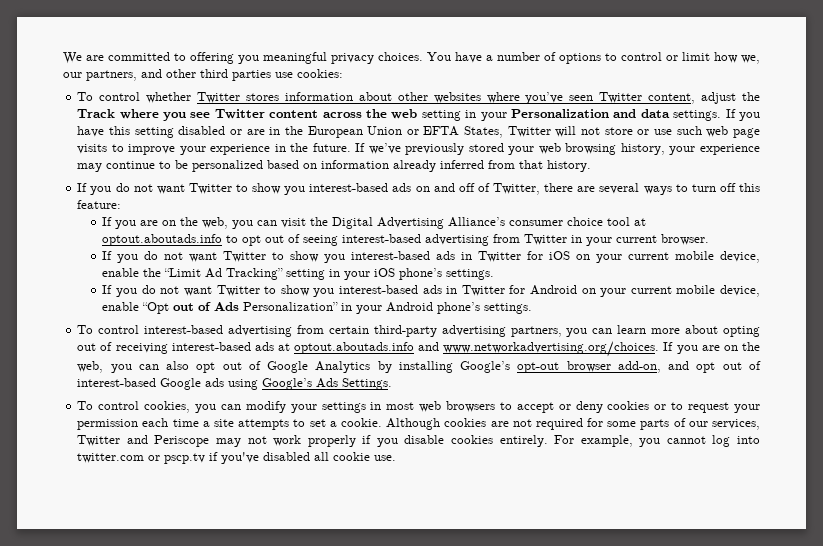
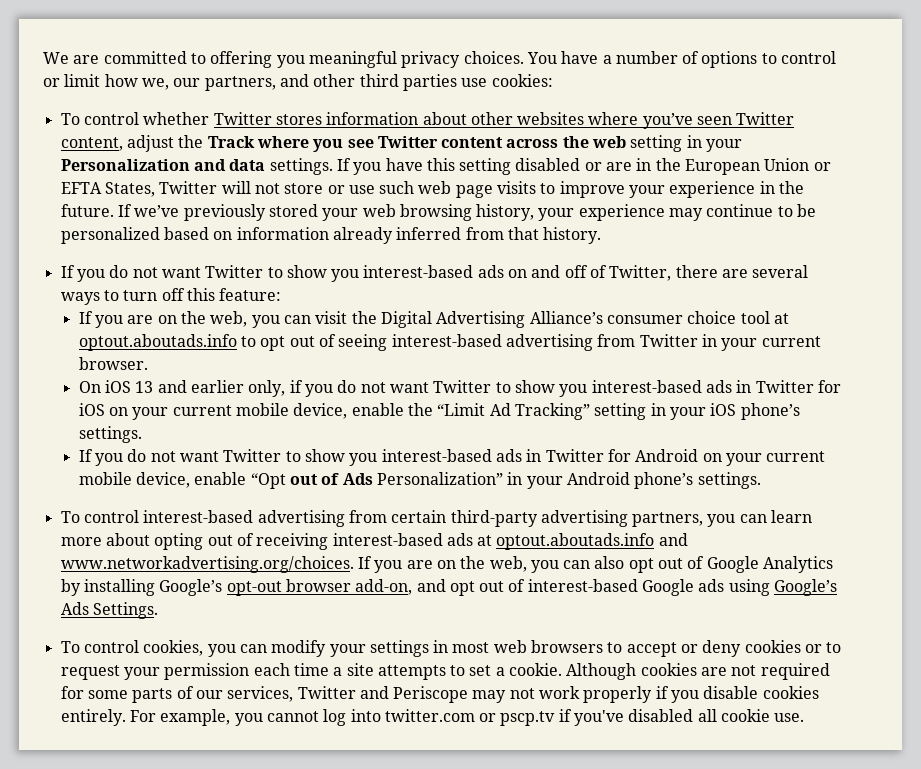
- If you do not want Twitter to show you interest-based ads in Twitter for iOS on your current mobile device, enable the “Limit Ad Tracking” setting in your iOS phone’s settings.
+ On iOS 13 and earlier only, if you do not want Twitter to show you interest-based ads in Twitter for iOS on your current mobile device, enable the “Limit Ad Tracking” setting in your iOS phone’s settings.

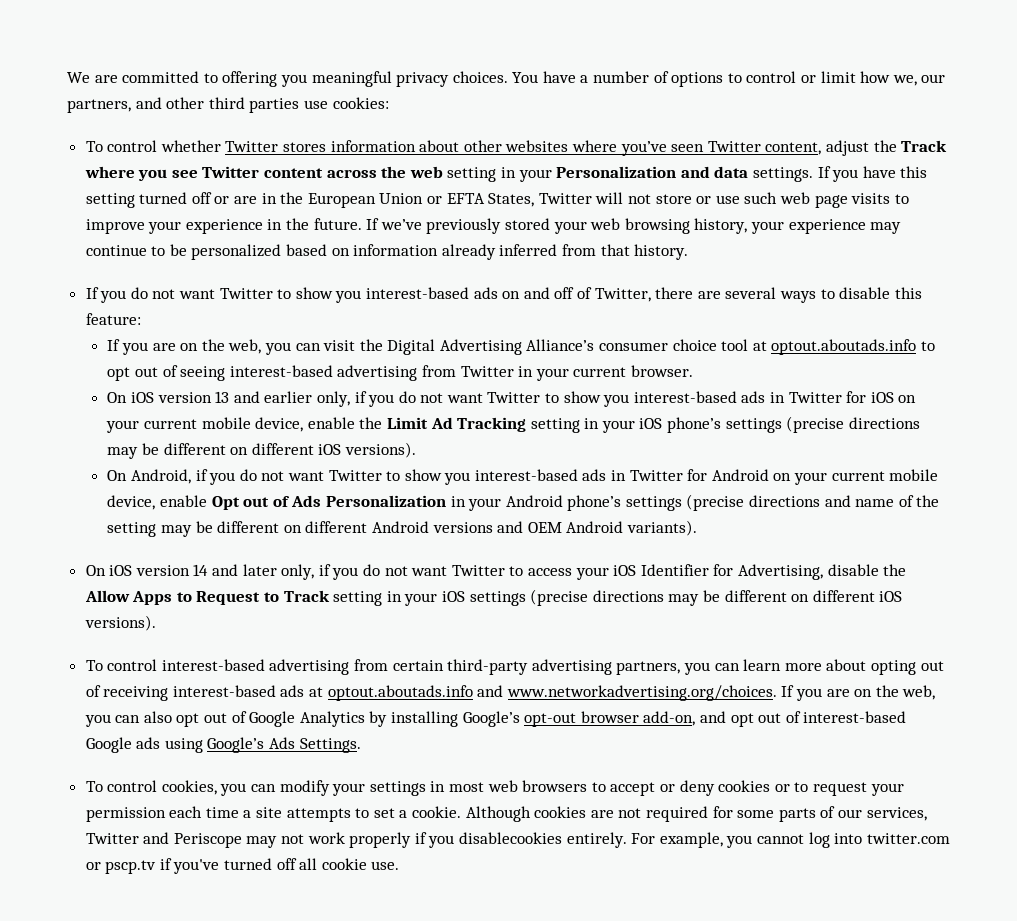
- If you have this setting disabled or are in the European Union or EFTA States, Twitter will not store or use such web page visits to improve your experience in the future.
+ If you have this setting turned off or are in the European Union or EFTA States, Twitter will not store or use such web page visits to improve your experience in the future.
- If you do not want Twitter to show you interest-based ads on and off of Twitter, there are several ways to turn off this feature:
+ If you do not want Twitter to show you interest-based ads on and off of Twitter, there are several ways to disable this feature:
- On iOS 13 and earlier only, if you do not want Twitter to show you interest-based ads in Twitter for iOS on your current mobile device, enable the “Limit Ad Tracking” setting in your iOS phone’s settings.
- If you do not want Twitter to show you interest-based ads in Twitter for Android on your current mobile device, enable “Opt out of Ads Personalization” in your Android phone’s settings.
+ On iOS version 13 and earlier only, if you do not want Twitter to show you interest-based ads in Twitter for iOS on your current mobile device, enable the Limit Ad Tracking setting in your iOS phone’s settings (precise directions may be different on different iOS versions).
+ On Android, if you do not want Twitter to show you interest-based ads in Twitter for Android on your current mobile device, enable Opt out of Ads Personalization in your Android phone’s settings (precise directions and name of the setting may be different on different Android versions and OEM Android variants).
+ On iOS version 14 and later only, if you do not want Twitter to access your iOS Identifier for Advertising, disable the Allow Apps to Request to Track setting in your iOS settings (precise directions may be different on different iOS versions).
- Although cookies are not required for some parts of our services, Twitter and Periscope may not work properly if you disable cookies entirely.
+ Although cookies are not required for some parts of our services, Twitter and Periscope may not work properly if you disablecookies entirely.
- For example, you cannot log into twitter.com or pscp.tv if you've disabled all cookie use.
+ For example, you cannot log into twitter.com or pscp.tv if you've turned off all cookie use.

